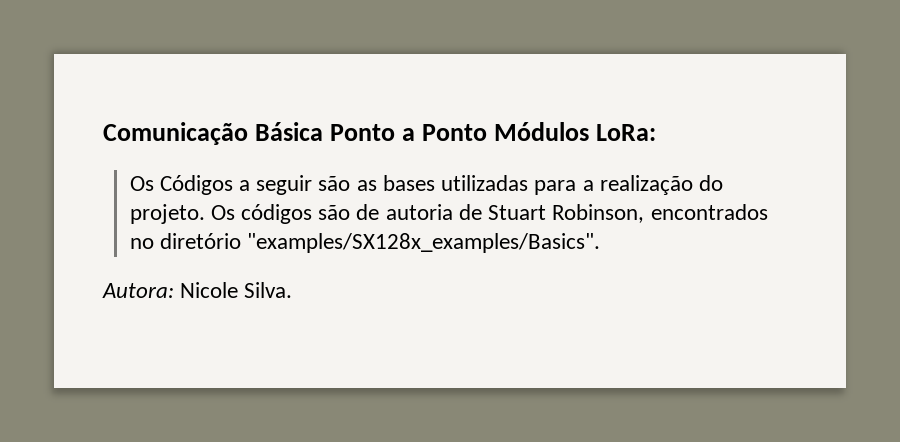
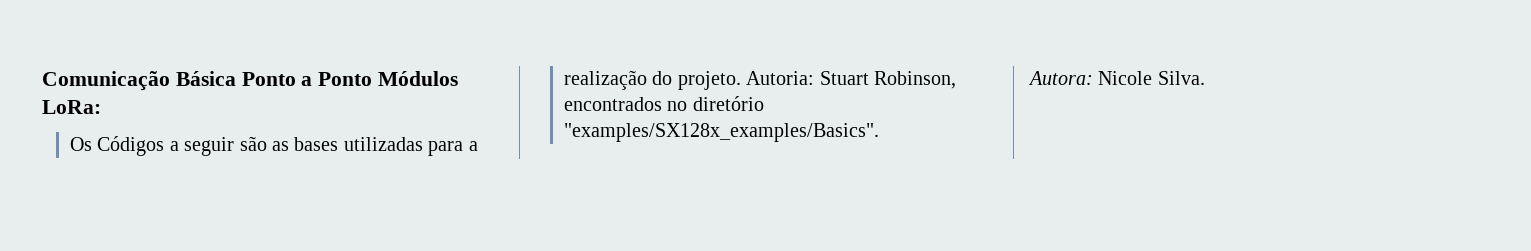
- Os códigos são de autoria de Stuart Robinson, encontrados no diretório "examples/SX128x_examples/Basics".
+ Autoria: Stuart Robinson, encontrados no diretório "examples/SX128x_examples/Basics".

